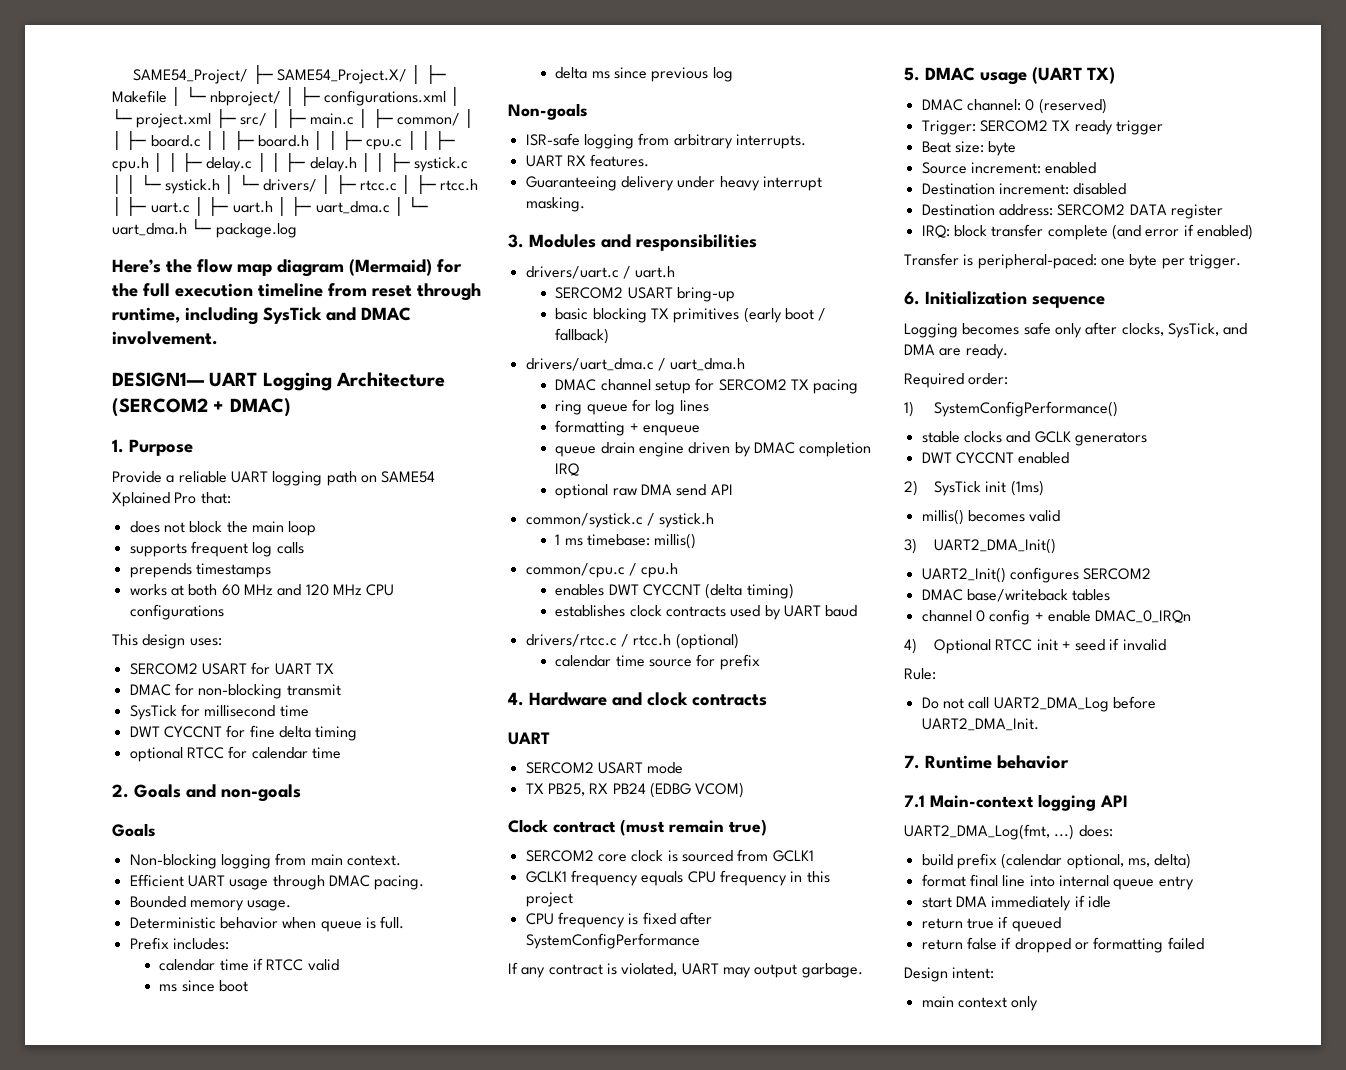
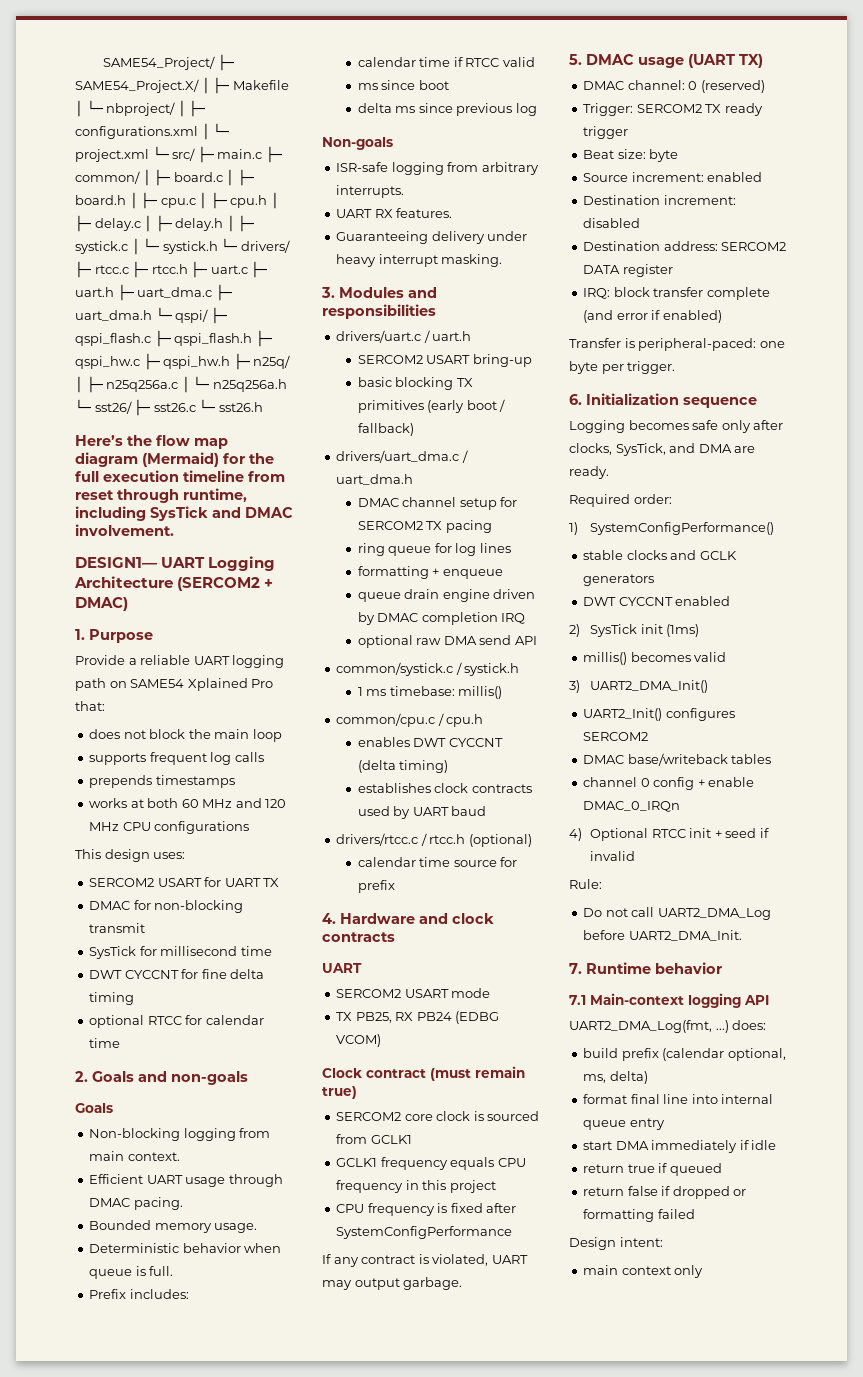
- SAME54_Project/ ├─ SAME54_Project.X/ │ ├─ Makefile │ └─ nbproject/ │ ├─ configurations.xml │ └─ project.xml ├─ src/ │ ├─ main.c │ ├─ common/ │ │ ├─ board.c │ │ ├─ board.h │ │ ├─ cpu.c │ │ ├─ cpu.h │ │ ├─ delay.c │ │ ├─ delay.h │ │ ├─ systick.c │ │ └─ systick.h │ └─ drivers/ │ ├─ rtcc.c │ ├─ rtcc.h │ ├─ uart.c │ ├─ uart.h │ ├─ uart_dma.c │ └─ uart_dma.h └─ package.log
+ SAME54_Project/ ├─ SAME54_Project.X/ │ ├─ Makefile │ └─ nbproject/ │ ├─ configurations.xml │ └─ project.xml └─ src/ ├─ main.c ├─ common/ │ ├─ board.c │ ├─ board.h │ ├─ cpu.c │ ├─ cpu.h │ ├─ delay.c │ ├─ delay.h │ ├─ systick.c │ └─ systick.h └─ drivers/ ├─ rtcc.c ├─ rtcc.h ├─ uart.c ├─ uart.h ├─ uart_dma.c ├─ uart_dma.h └─ qspi/ ├─ qspi_flash.c ├─ qspi_flash.h ├─ qspi_hw.c ├─ qspi_hw.h ├─ n25q/ │ ├─ n25q256a.c │ └─ n25q256a.h └─ sst26/ ├─ sst26.c └─ sst26.h

